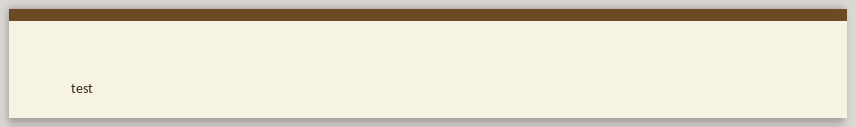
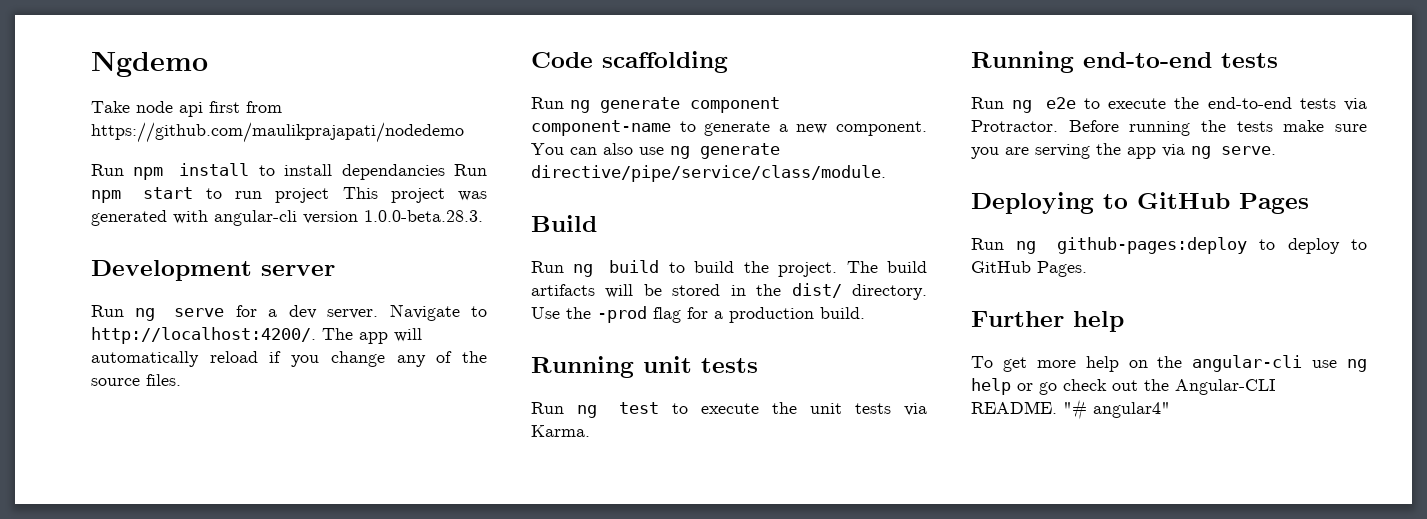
- test
+ Ngdemo
+ Take node api first from https://github.com/maulikprajapati/nodedemo
+ Run npm install to install dependancies Run npm start to run project This project was generated with angular-cli version 1.0.0-beta.28.3.
+ Development server
+ Run ng serve for a dev server. Navigate to http://localhost:4200/. The app will automatically reload if you change any of the source files.
+ Code scaffolding
+ Run ng generate component component-name to generate a new component. You can also use ng generate directive/pipe/service/class/module.
+ Build
+ Run ng build to build the project. The build artifacts will be stored in the dist/ directory. Use the -prod flag for a production build.
+ Running unit tests
+ Run ng test to execute the unit tests via Karma.
+ Running end-to-end tests
+ Run ng e2e to execute the end-to-end tests via Protractor. Before running the tests make sure you are serving the app via ng serve.
+ Deploying to GitHub Pages
+ Run ng github-pages:deploy to deploy to GitHub Pages.
+ Further help
+ To get more help on the angular-cli use ng help or go check out the Angular-CLI README. "# angular4"

